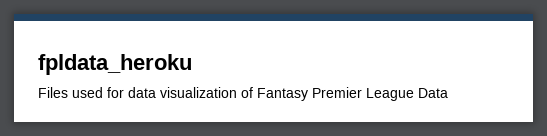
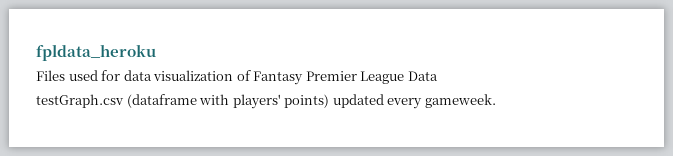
+ testGraph.csv (dataframe with players' points) updated every gameweek.

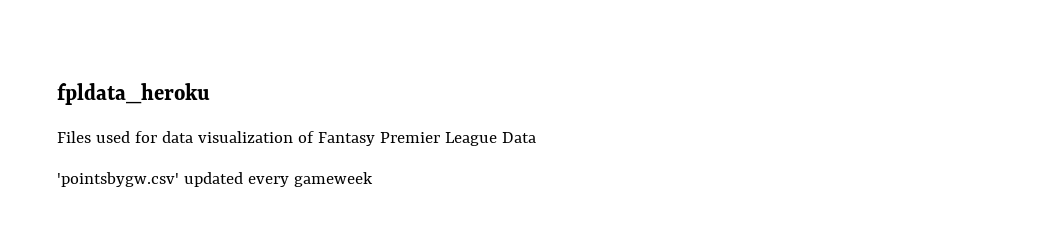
- testGraph.csv (dataframe with players' points) updated every gameweek.
+ 'pointsbygw.csv' updated every gameweek

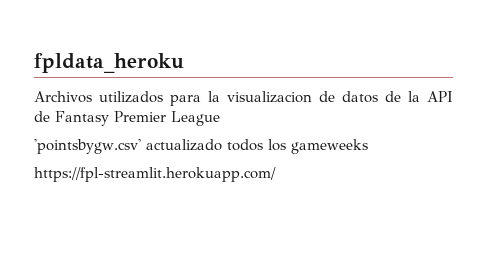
- Files used for data visualization of Fantasy Premier League Data
+ Archivos utilizados para la visualizacion de datos de la API de Fantasy Premier League
- 'pointsbygw.csv' updated every gameweek
+ 'pointsbygw.csv' actualizado todos los gameweeks
+ https://fpl-streamlit.herokuapp.com/

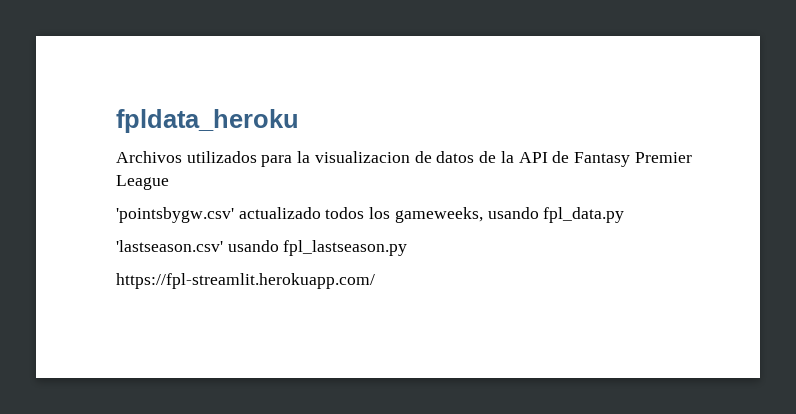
- 'pointsbygw.csv' actualizado todos los gameweeks
+ 'pointsbygw.csv' actualizado todos los gameweeks, usando fpl_data.py
+ 'lastseason.csv' usando fpl_lastseason.py

